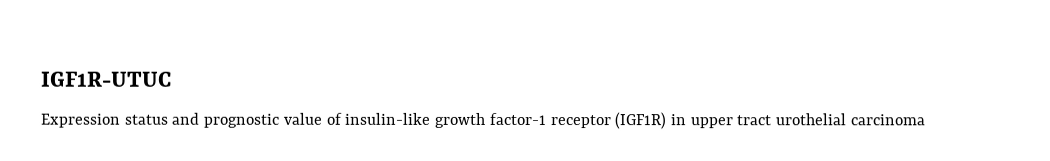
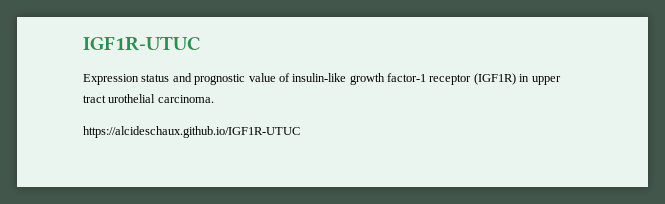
- Expression status and prognostic value of insulin-like growth factor-1 receptor (IGF1R) in upper tract urothelial carcinoma
+ Expression status and prognostic value of insulin-like growth factor-1 receptor (IGF1R) in upper tract urothelial carcinoma.
+ https://alcideschaux.github.io/IGF1R-UTUC

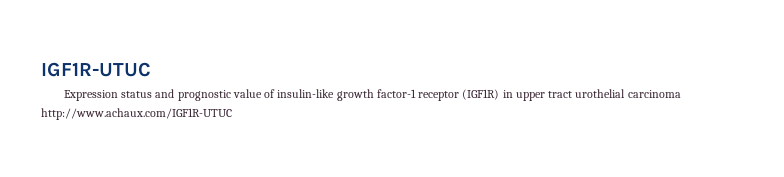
- Expression status and prognostic value of insulin-like growth factor-1 receptor (IGF1R) in upper tract urothelial carcinoma.
- https://alcideschaux.github.io/IGF1R-UTUC
+ Expression status and prognostic value of insulin-like growth factor-1 receptor (IGF1R) in upper tract urothelial carcinoma
+ http://www.achaux.com/IGF1R-UTUC

